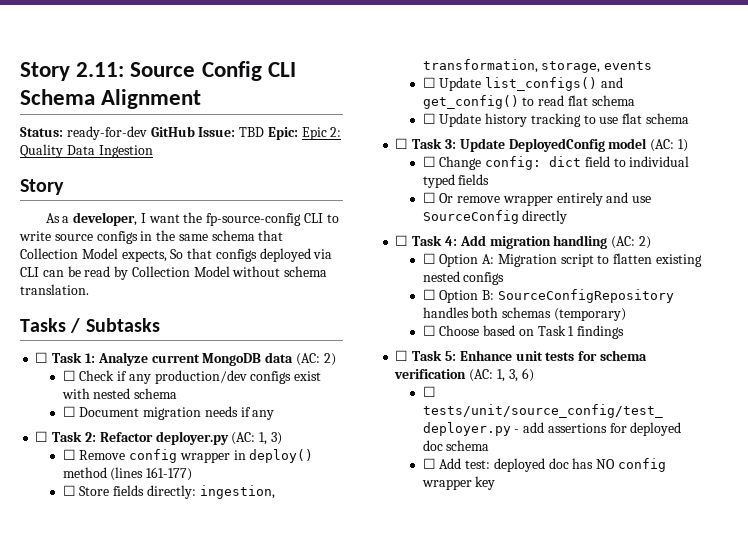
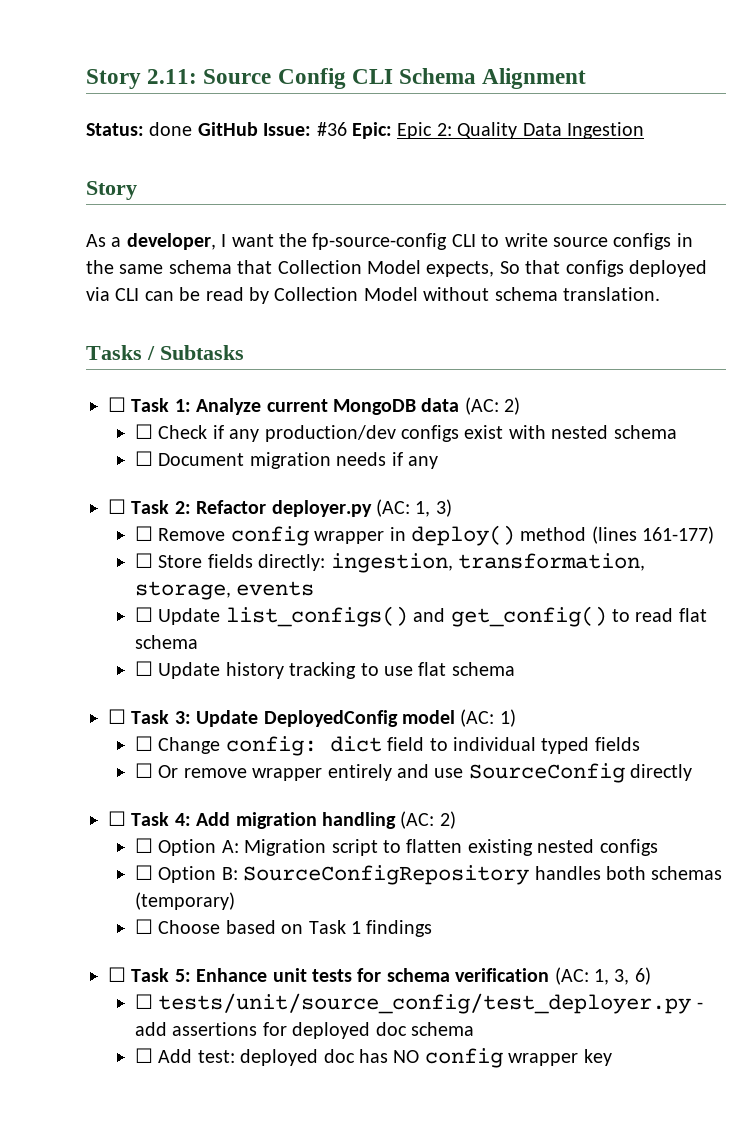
- Status: ready-for-dev GitHub Issue: TBD Epic: Epic 2: Quality Data Ingestion
+ Status: done GitHub Issue: #36 Epic: Epic 2: Quality Data Ingestion

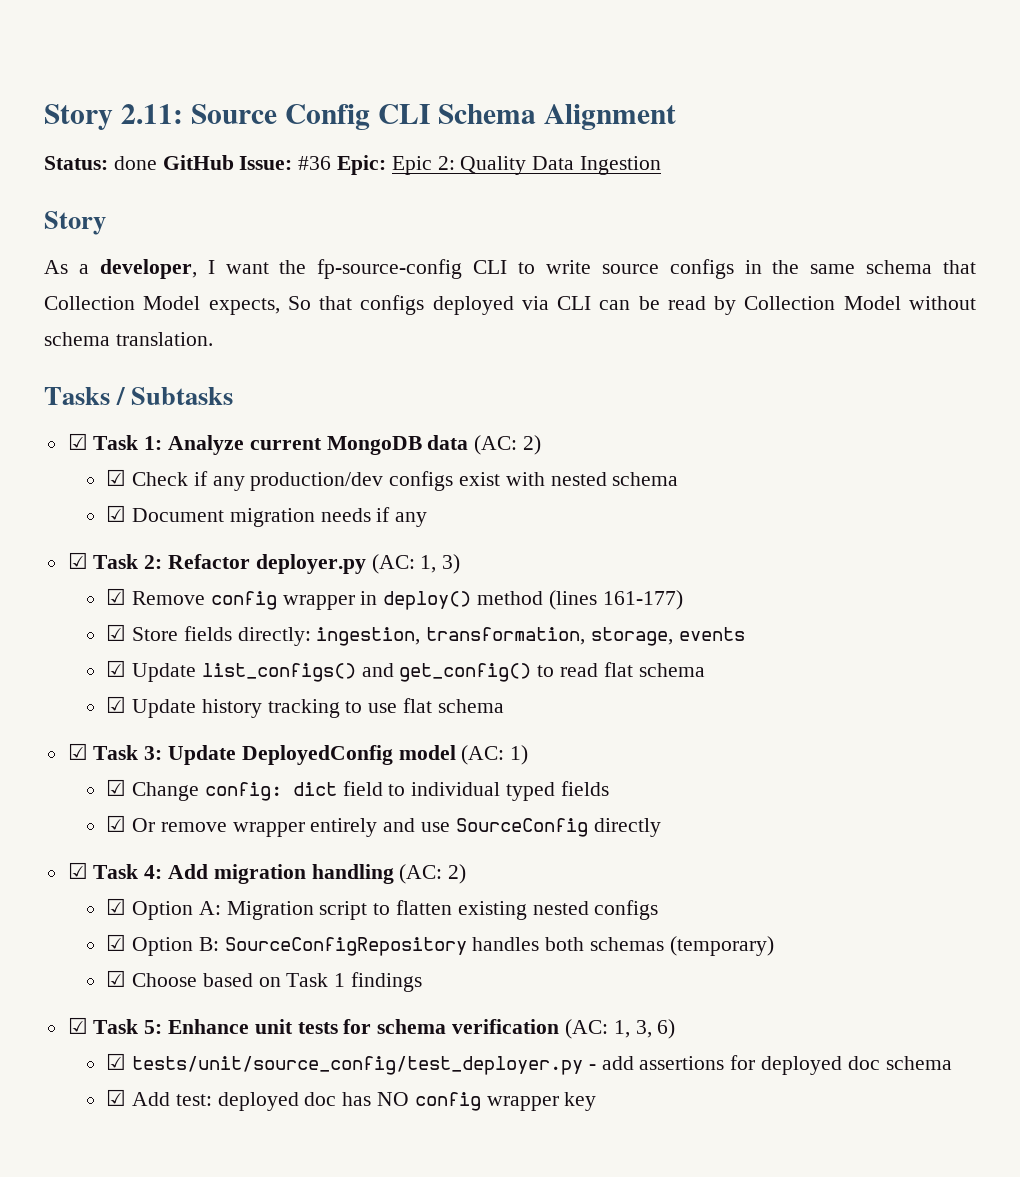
- ☐ Task 1: Analyze current MongoDB data (AC: 2)
+ ☑ Task 1: Analyze current MongoDB data (AC: 2)
- ☐ Check if any production/dev configs exist with nested schema
+ ☑ Check if any production/dev configs exist with nested schema
- ☐ Document migration needs if any
+ ☑ Document migration needs if any
- ☐ Task 2: Refactor deployer.py (AC: 1, 3)
+ ☑ Task 2: Refactor deployer.py (AC: 1, 3)
- ☐ Remove config wrapper in deploy() method (lines 161-177)
+ ☑ Remove config wrapper in deploy() method (lines 161-177)
- ☐ Store fields directly: ingestion, transformation, storage, events
+ ☑ Store fields directly: ingestion, transformation, storage, events
- ☐ Update list_configs() and get_config() to read flat schema
+ ☑ Update list_configs() and get_config() to read flat schema
- ☐ Update history tracking to use flat schema
+ ☑ Update history tracking to use flat schema
- ☐ Task 3: Update DeployedConfig model (AC: 1)
+ ☑ Task 3: Update DeployedConfig model (AC: 1)
- ☐ Change config: dict field to individual typed fields
+ ☑ Change config: dict field to individual typed fields
- ☐ Or remove wrapper entirely and use SourceConfig directly
+ ☑ Or remove wrapper entirely and use SourceConfig directly
- ☐ Task 4: Add migration handling (AC: 2)
+ ☑ Task 4: Add migration handling (AC: 2)
- ☐ Option A: Migration script to flatten existing nested configs
+ ☑ Option A: Migration script to flatten existing nested configs
- ☐ Option B: SourceConfigRepository handles both schemas (temporary)
+ ☑ Option B: SourceConfigRepository handles both schemas (temporary)
- ☐ Choose based on Task 1 findings
+ ☑ Choose based on Task 1 findings
- ☐ Task 5: Enhance unit tests for schema verification (AC: 1, 3, 6)
+ ☑ Task 5: Enhance unit tests for schema verification (AC: 1, 3, 6)
- ☐ tests/unit/source_config/test_deployer.py - add assertions for deployed doc schema
+ ☑ tests/unit/source_config/test_deployer.py - add assertions for deployed doc schema
- ☐ Add test: deployed doc has NO config wrapper key
+ ☑ Add test: deployed doc has NO config wrapper key

